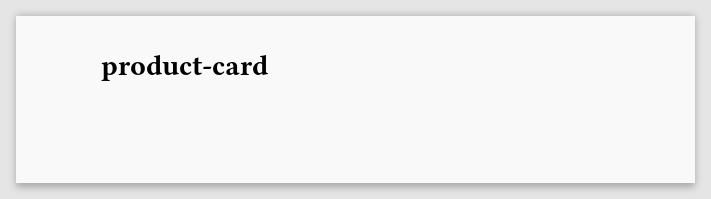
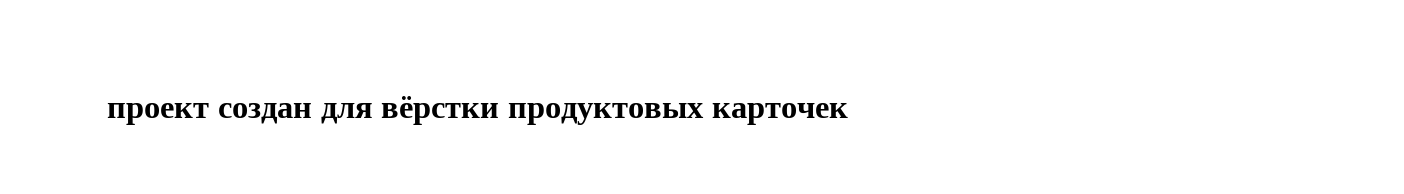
- product-card
+ проект создан для вёрстки продуктовых карточек

